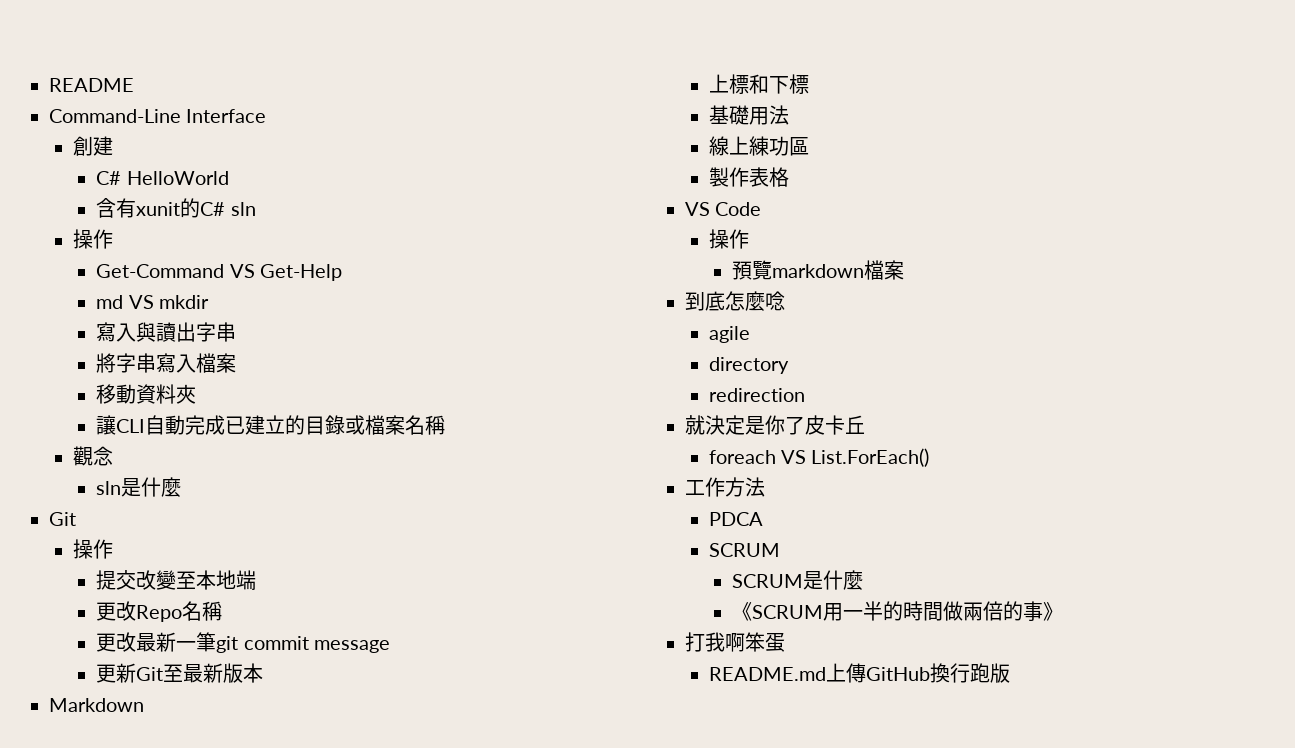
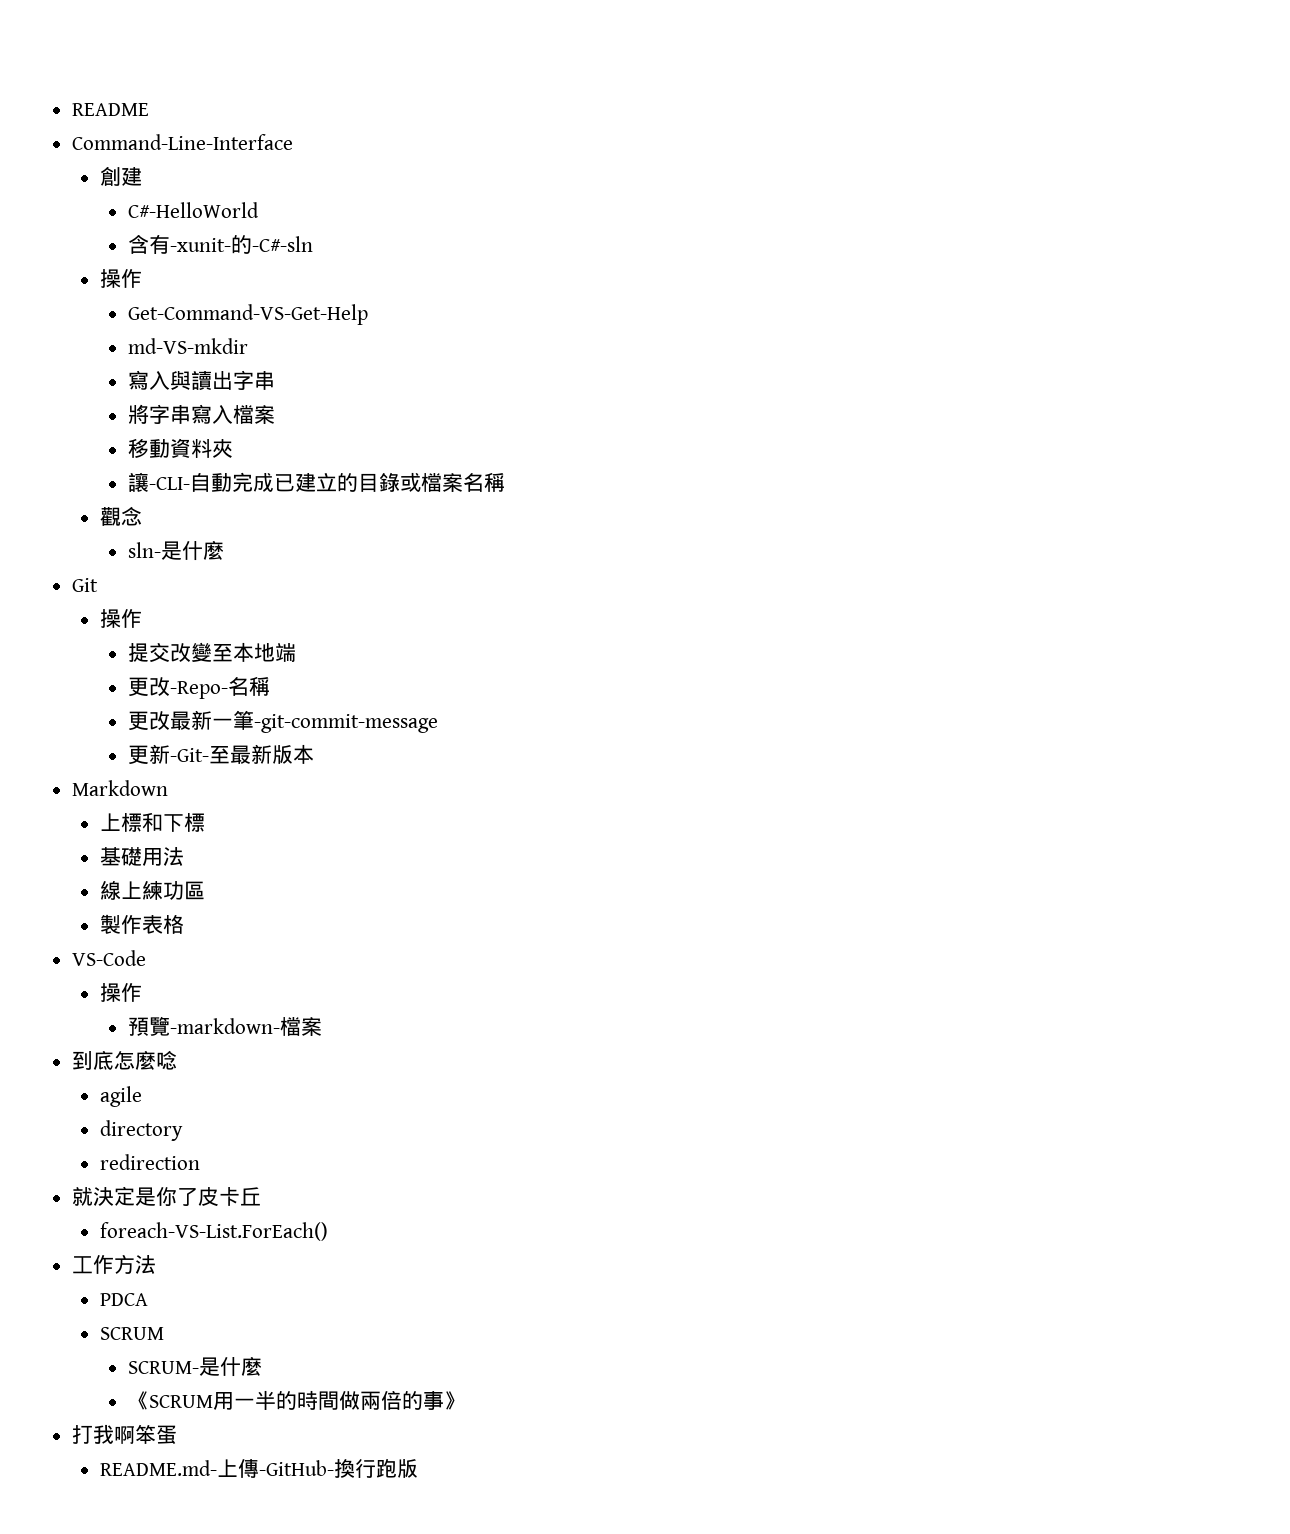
- Command-Line Interface
+ Command-Line-Interface
- C# HelloWorld
+ C#-HelloWorld
- 含有xunit的C# sln
+ 含有-xunit-的-C#-sln
  操作
- Get-Command VS Get-Help
- md VS mkdir
+ Get-Command-VS-Get-Help
+ md-VS-mkdir
- 讓CLI自動完成已建立的目錄或檔案名稱
+ 讓-CLI-自動完成已建立的目錄或檔案名稱
- sln是什麼
+ sln-是什麼
- 更改Repo名稱
+ 更改-Repo-名稱
- 更改最新一筆git commit message
+ 更改最新一筆-git-commit-message
- 更新Git至最新版本
+ 更新-Git-至最新版本
- VS Code
+ VS-Code
- 預覽markdown檔案
+ 預覽-markdown-檔案
- foreach VS List.ForEach()
+ foreach-VS-List.ForEach()
- SCRUM是什麼
+ SCRUM-是什麼
- README.md上傳GitHub換行跑版
+ README.md-上傳-GitHub-換行跑版

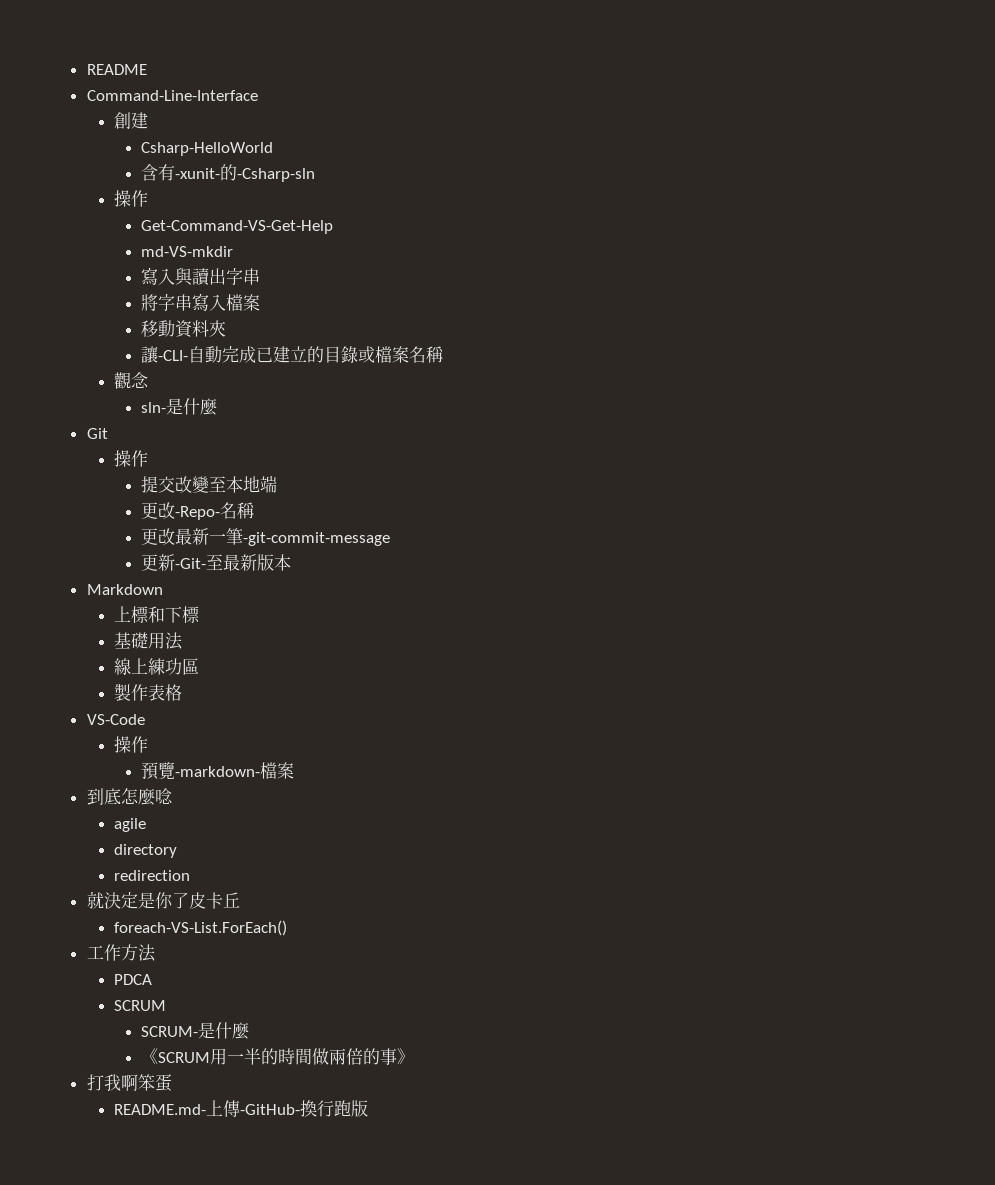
- C#-HelloWorld
+ Csharp-HelloWorld
- 含有-xunit-的-C#-sln
+ 含有-xunit-的-Csharp-sln

